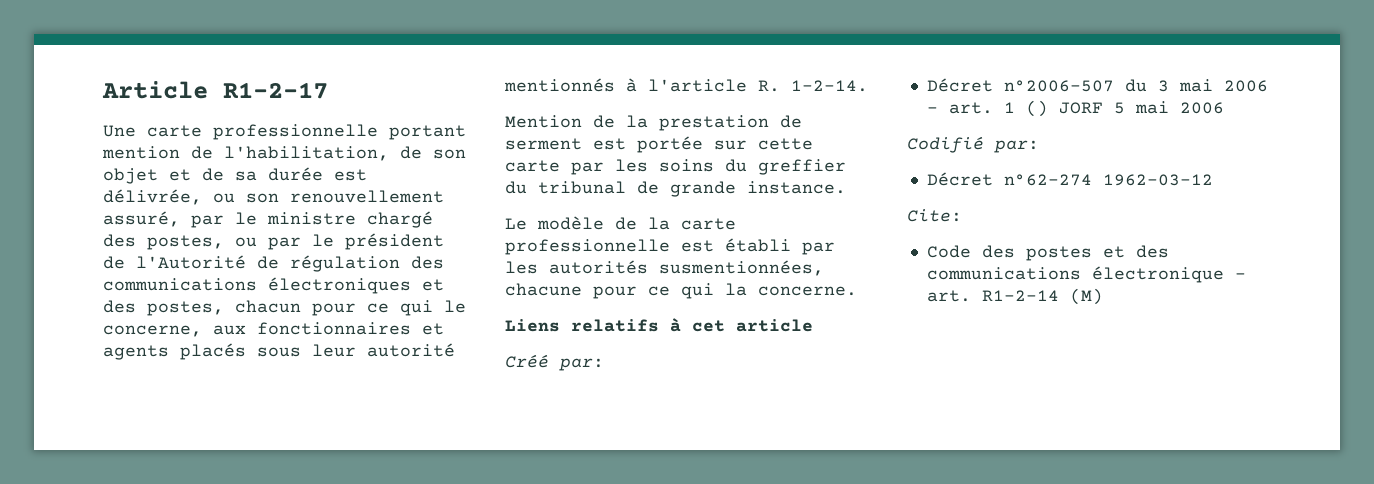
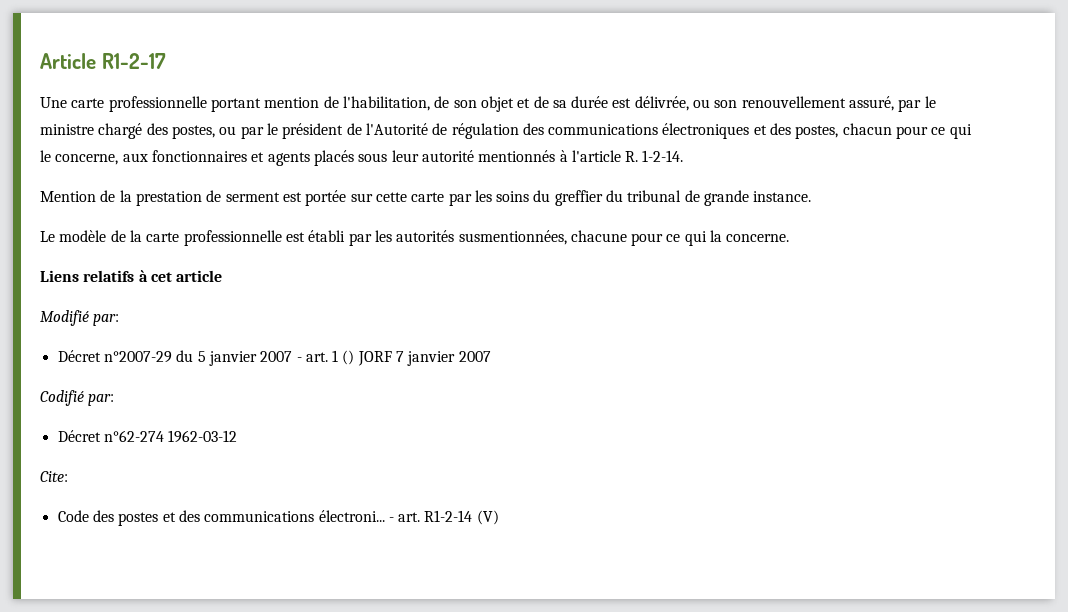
- Créé par:
- Décret n°2006-507 du 3 mai 2006 - art. 1 () JORF 5 mai 2006
+ Modifié par:
+ Décret n°2007-29 du 5 janvier 2007 - art. 1 () JORF 7 janvier 2007
- Code des postes et des communications électronique - art. R1-2-14 (M)
+ Code des postes et des communications électroni... - art. R1-2-14 (V)

